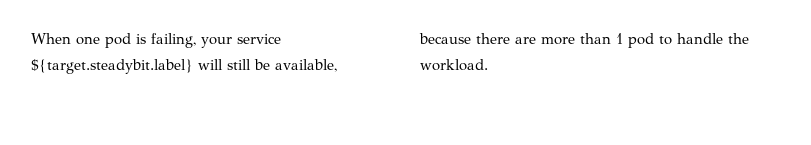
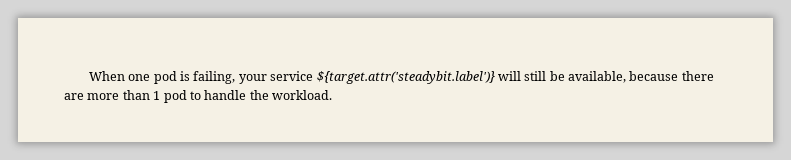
- When one pod is failing, your service ${target.steadybit.label} will still be available, because there are more than 1 pod to handle the workload.
+ When one pod is failing, your service ${target.attr('steadybit.label')} will still be available, because there are more than 1 pod to handle the workload.

